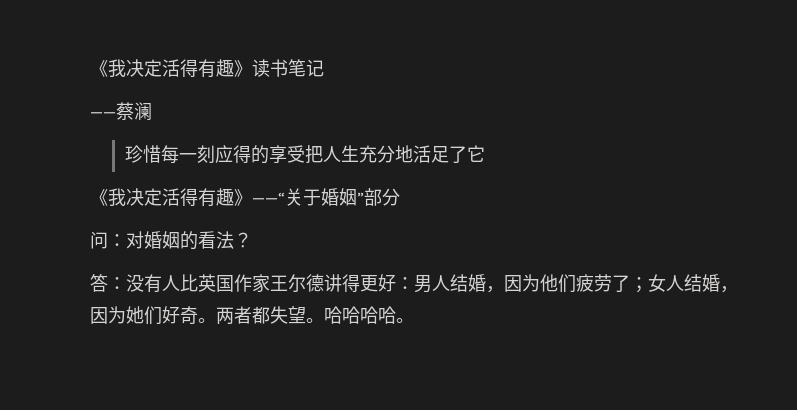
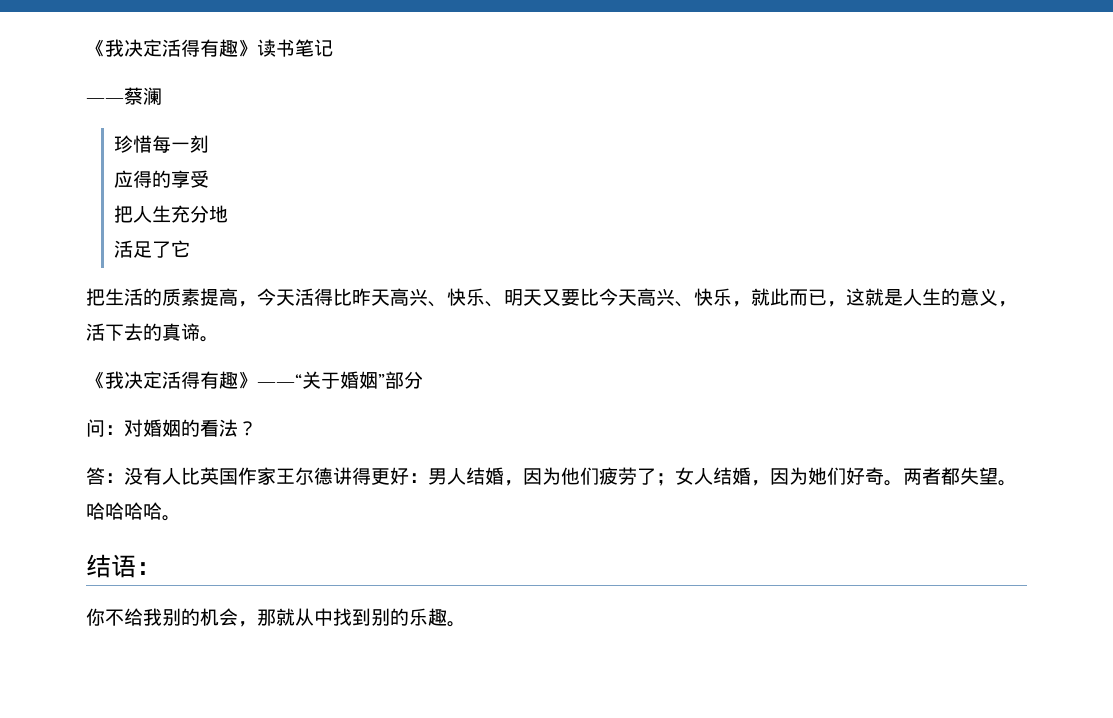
- 珍惜每一刻应得的享受把人生充分地活足了它
+ 珍惜每一刻
+ 应得的享受
+ 把人生充分地
+ 活足了它
+ 把生活的质素提高，今天活得比昨天高兴、快乐、明天又要比今天高兴、快乐，就此而已，这就是人生的意义，活下去的真谛。
+ 结语：
+ 你不给我别的机会，那就从中找到别的乐趣。

